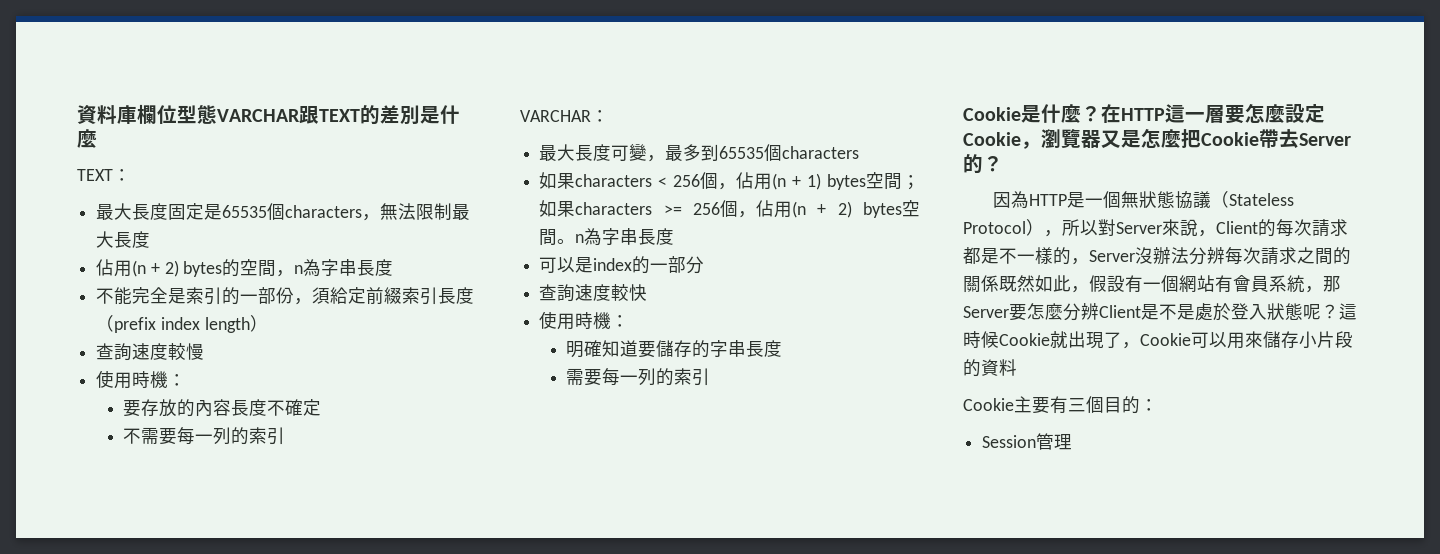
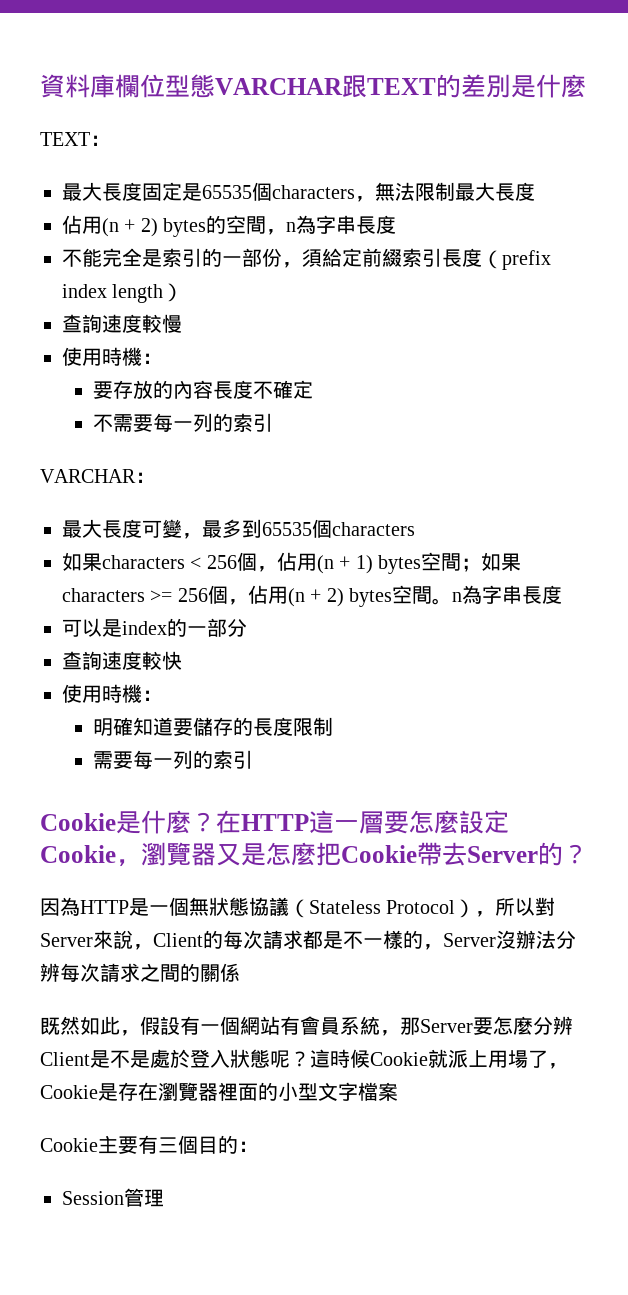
- 明確知道要儲存的字串長度
+ 明確知道要儲存的長度限制
- 因為HTTP是一個無狀態協議（Stateless Protocol），所以對Server來說，Client的每次請求都是不一樣的，Server沒辦法分辨每次請求之間的關係既然如此，假設有一個網站有會員系統，那Server要怎麼分辨Client是不是處於登入狀態呢？
+ 因為HTTP是一個無狀態協議（Stateless Protocol），所以對Server來說，Client的每次請求都是不一樣的，Server沒辦法分辨每次請求之間的關係
+ 既然如此，假設有一個網站有會員系統，那Server要怎麼分辨Client是不是處於登入狀態呢？
- 這時候Cookie就出現了，Cookie可以用來儲存小片段的資料
+ 這時候Cookie就派上用場了，Cookie是存在瀏覽器裡面的小型文字檔案

